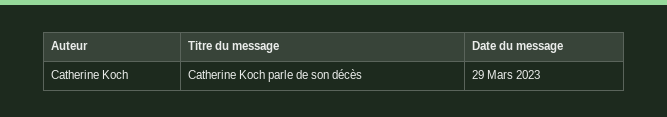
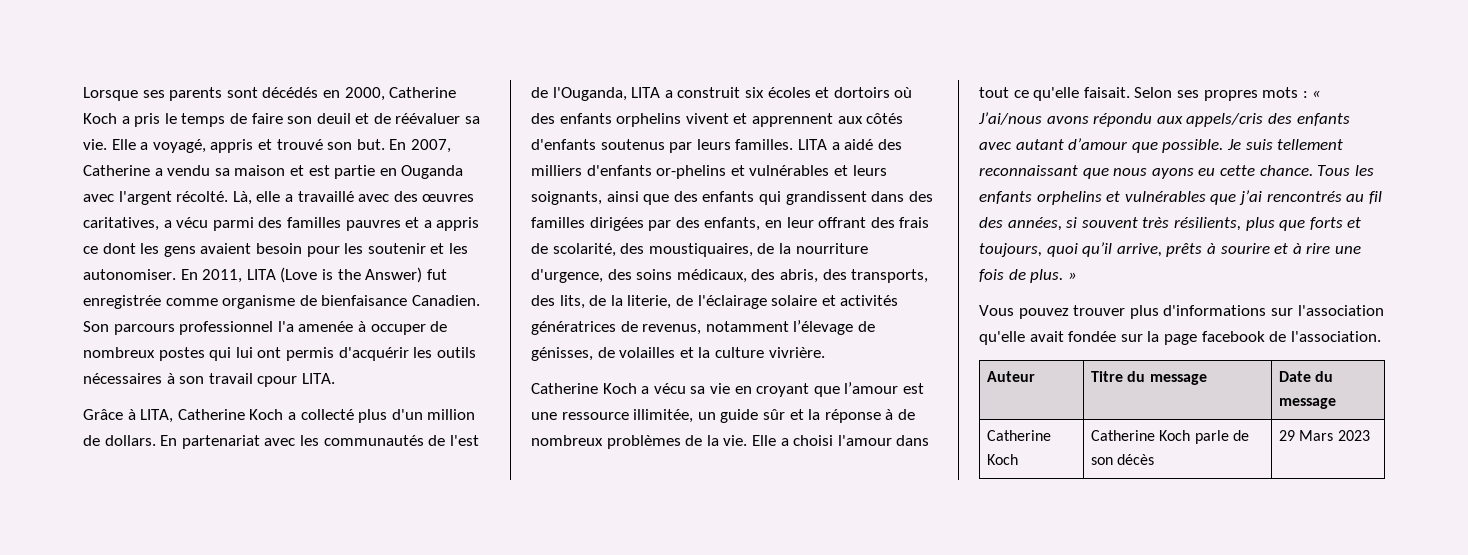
+ Lorsque ses parents sont décédés en 2000, Catherine Koch a pris le temps de faire son deuil et de réévaluer sa vie. Elle a voyagé, appris et trouvé son but. En 2007, Catherine a vendu sa maison et est partie en Ouganda avec l'argent récolté. Là, elle a travaillé avec des œuvres caritatives, a vécu parmi des familles pauvres et a appris ce dont les gens avaient besoin pour les soutenir et les autonomiser. En 2011, LITA (Love is the Answer) fut enregistrée comme organisme de bienfaisance Canadien. Son parcours professionnel l'a amenée à occuper de nombreux postes qui lui ont permis d'acquérir les outils nécessaires à son travail cpour LITA.
+ Grâce à LITA, Catherine Koch a collecté plus d'un million de dollars. En partenariat avec les communautés de l'est de l'Ouganda, LITA a construit six écoles et dortoirs où des enfants orphelins vivent et apprennent aux côtés d'enfants soutenus par leurs familles. LITA a aidé des milliers d'enfants or-phelins et vulnérables et leurs soignants, ainsi que des enfants qui grandissent dans des familles dirigées par des enfants, en leur offrant des frais de scolarité, des moustiquaires, de la nourriture d'urgence, des soins médicaux, des abris, des transports, des lits, de la literie, de l'éclairage solaire et activités génératrices de revenus, notamment l’élevage de génisses, de volailles et la culture vivrière.
+ Catherine Koch a vécu sa vie en croyant que l’amour est une ressource illimitée, un guide sûr et la réponse à de nombreux problèmes de la vie. Elle a choisi l'amour dans tout ce qu'elle faisait. Selon ses propres mots : « J’ai/nous avons répondu aux appels/cris des enfants avec autant d’amour que possible. Je suis tellement reconnaissant que nous ayons eu cette chance. Tous les enfants orphelins et vulnérables que j’ai rencontrés au fil des années, si souvent très résilients, plus que forts et toujours, quoi qu’il arrive, prêts à sourire et à rire une fois de plus. »
+ Vous pouvez trouver plus d'informations sur l'association qu'elle avait fondée sur la page facebook de l'association.

